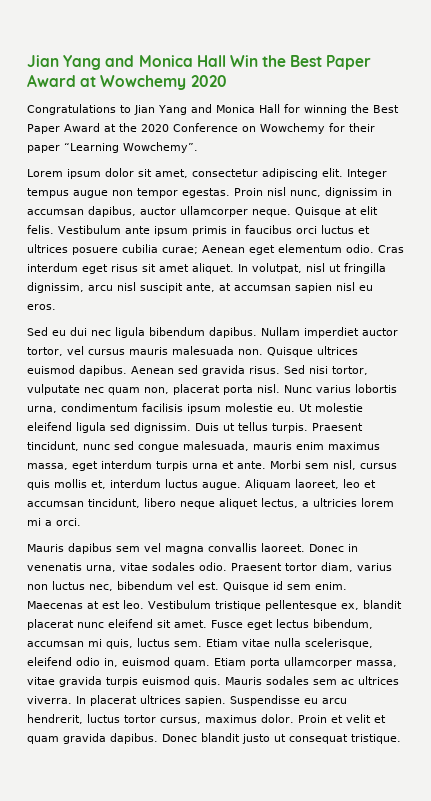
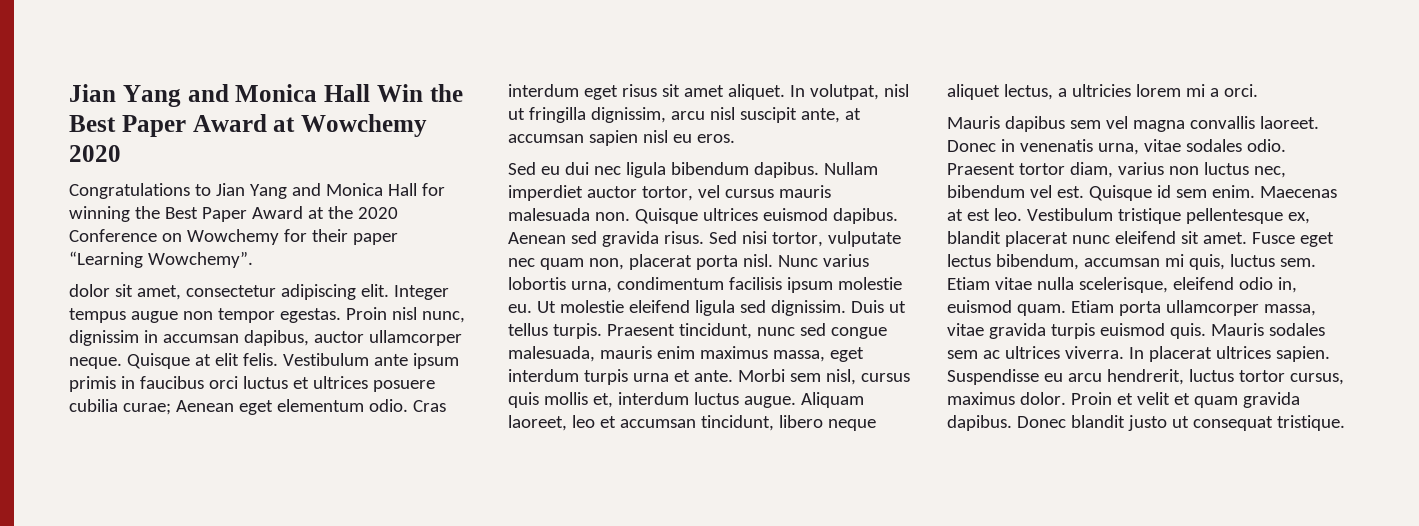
- Lorem ipsum dolor sit amet, consectetur adipiscing elit.
+ dolor sit amet, consectetur adipiscing elit.

